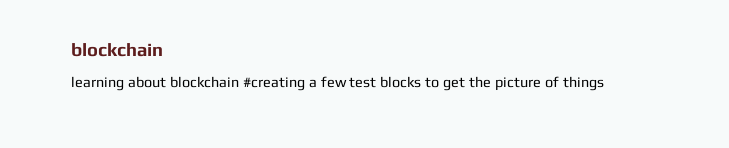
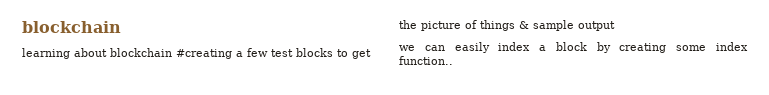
- learning about blockchain #creating a few test blocks to get the picture of things
+ learning about blockchain #creating a few test blocks to get the picture of things & sample output
+ we can easily index a block by creating some index function..

